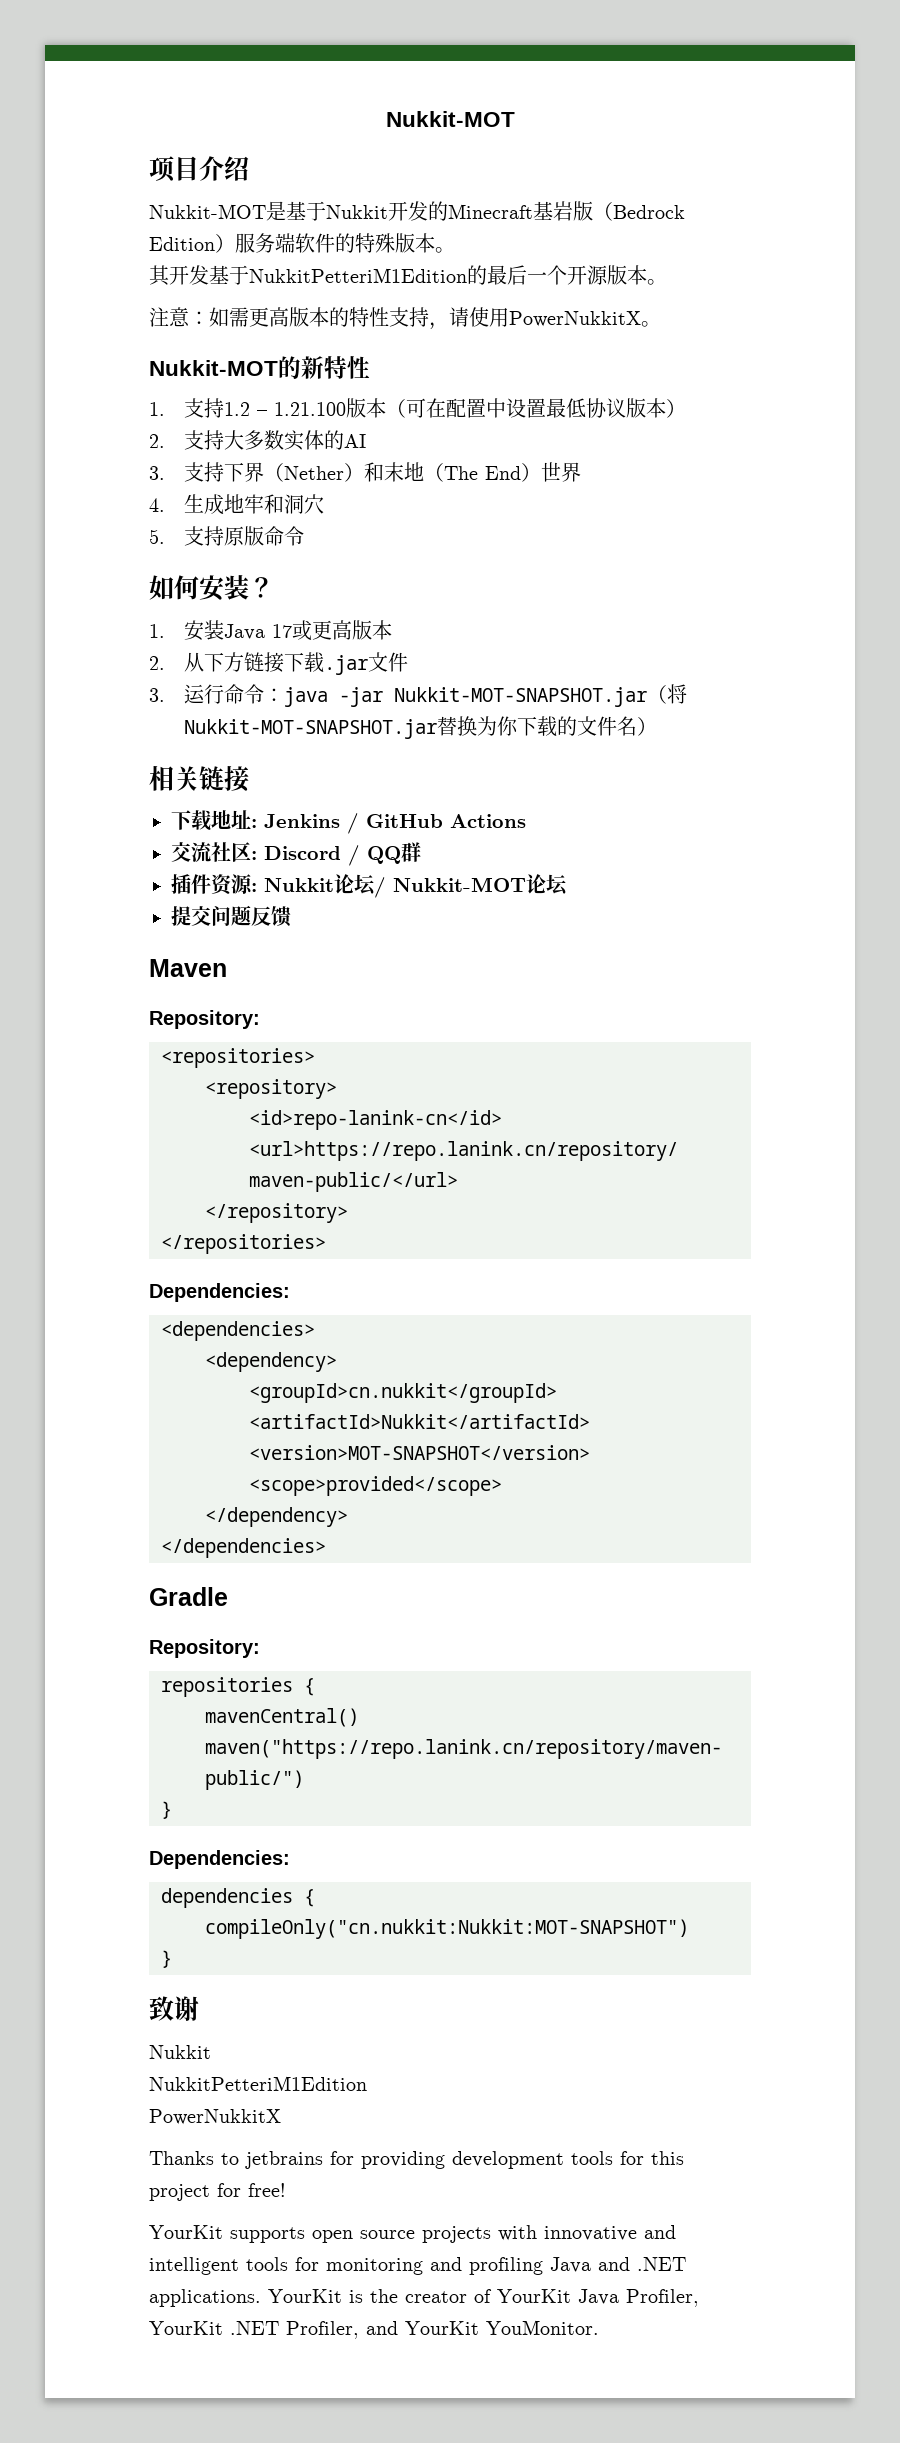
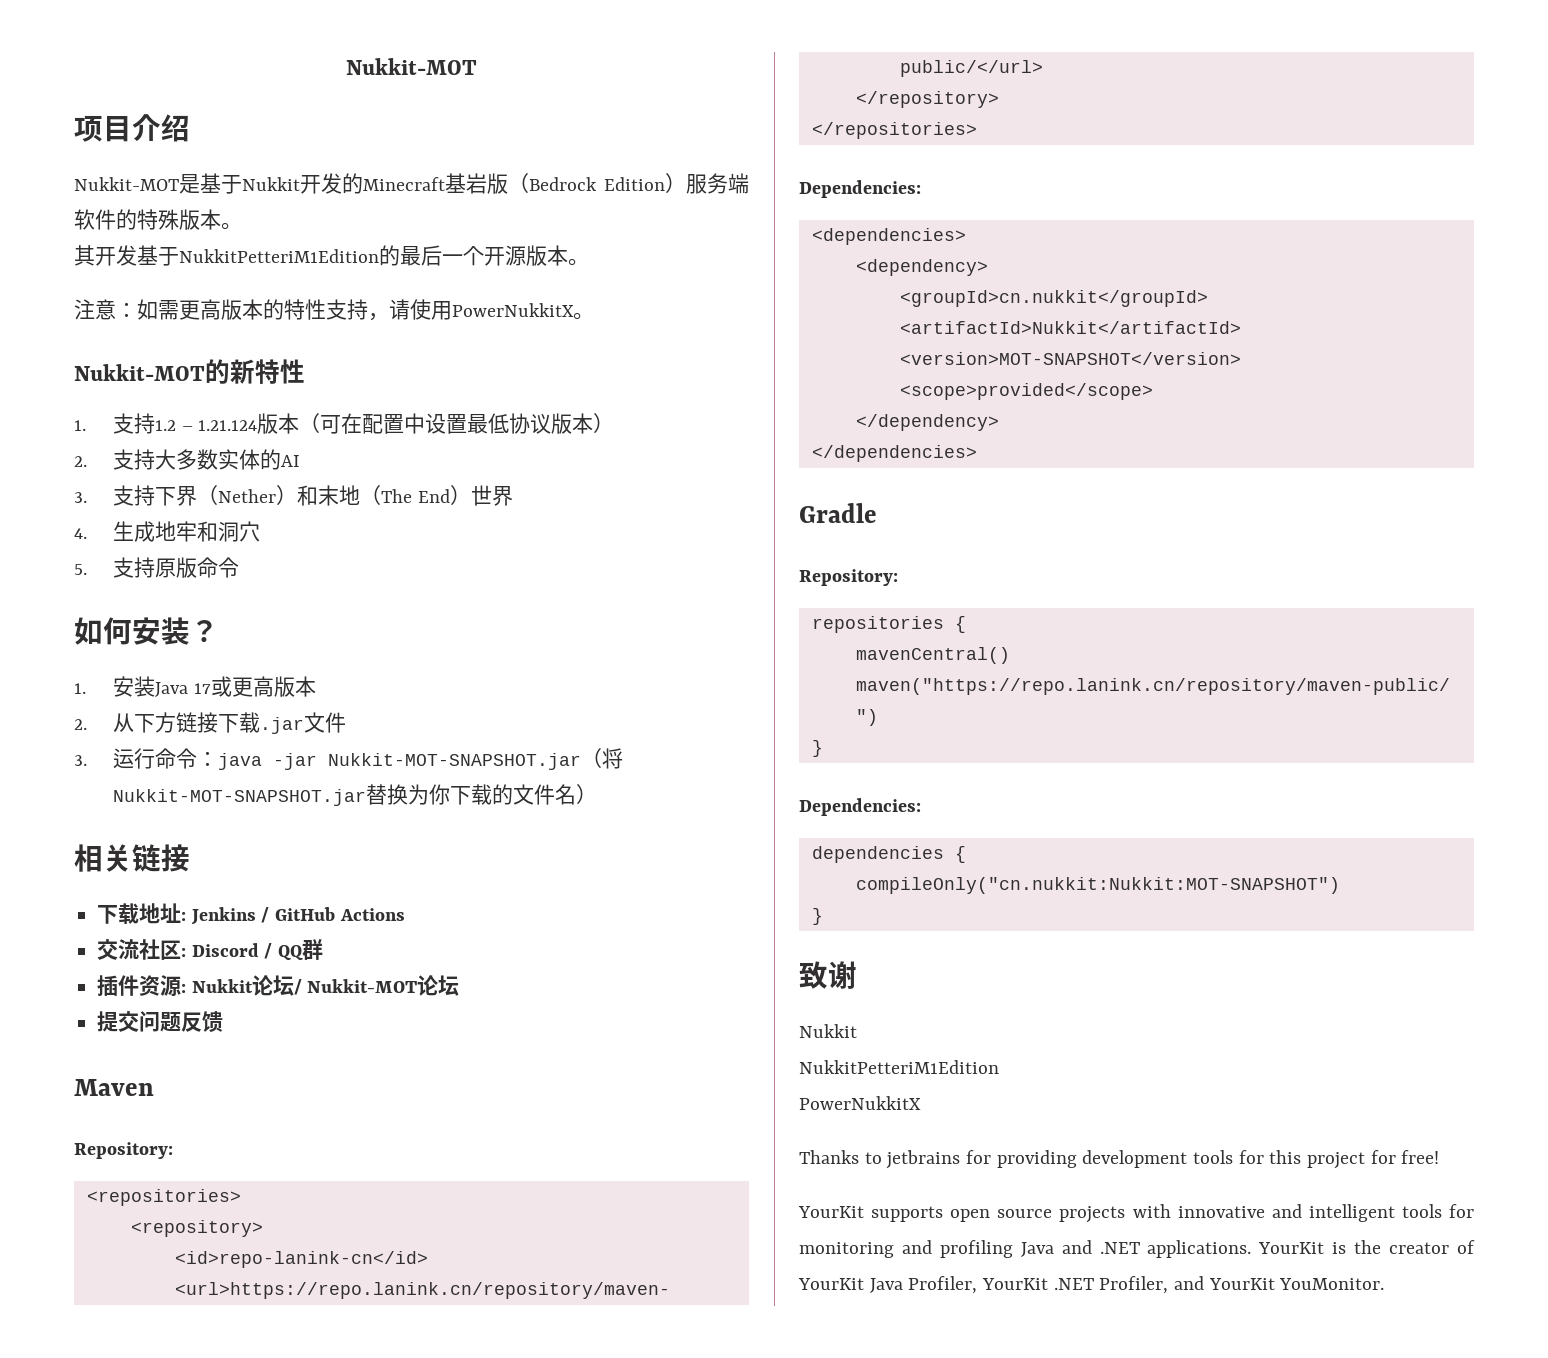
- 1.支持1.2 – 1.21.100版本（可在配置中设置最低协议版本）
+ 1.支持1.2 – 1.21.124版本（可在配置中设置最低协议版本）

